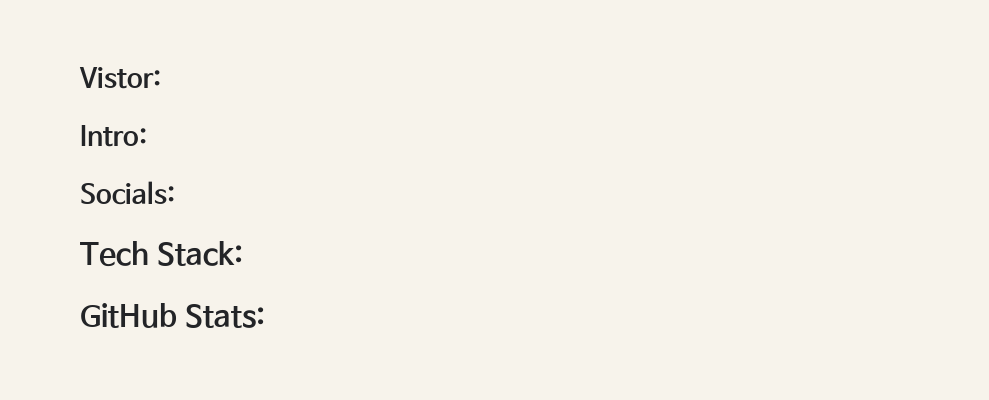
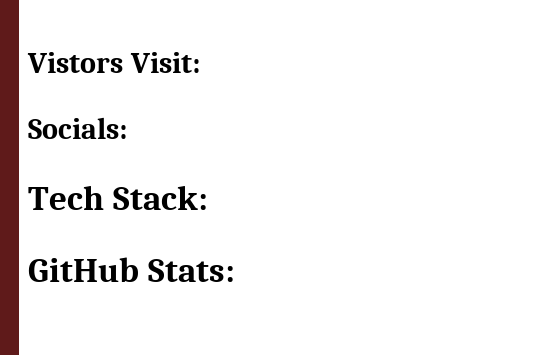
- Vistor:
- Intro:
+ Vistors Visit:

